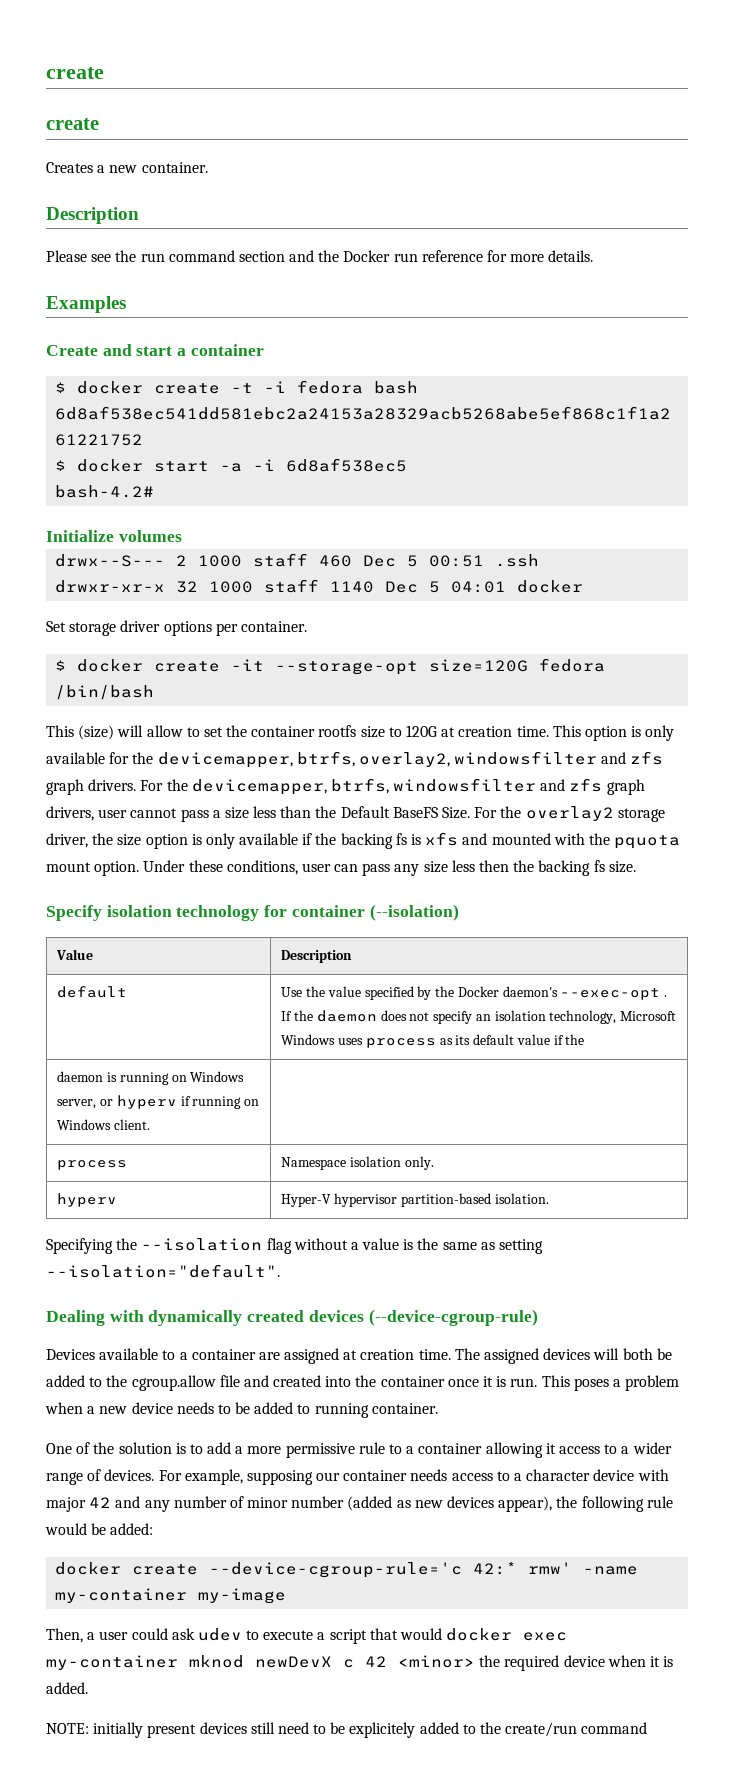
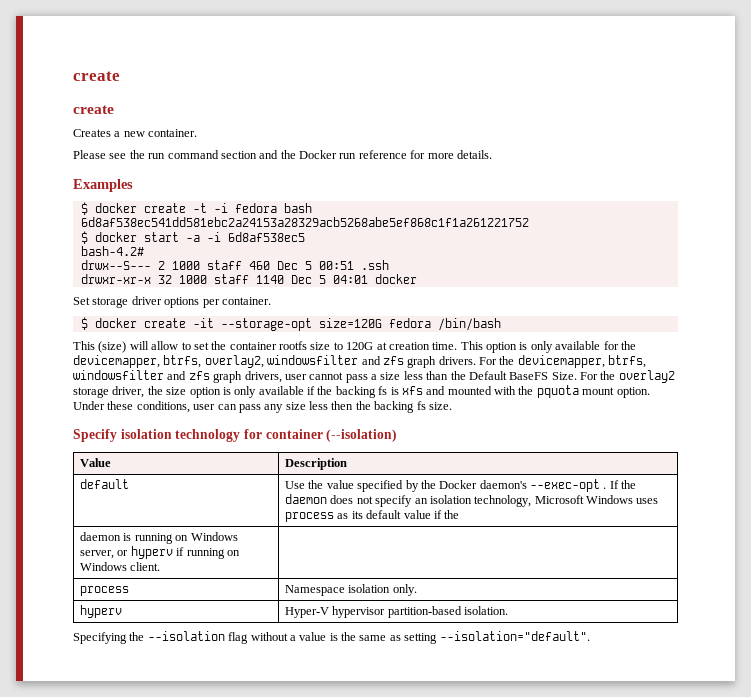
  Creates a new container.
- Description
- Create and start a container
- Initialize volumes
- Dealing with dynamically created devices (--device-cgroup-rule)
- Devices available to a container are assigned at creation time. The assigned devices will both be added to the cgroup.allow file and created into the container once it is run. This poses a problem when a new device needs to be added to running container.
- One of the solution is to add a more permissive rule to a container allowing it access to a wider range of devices. For example, supposing our container needs access to a character device with major 42 and any number of minor number (added as new devices appear), the following rule would be added:
- docker create --device-cgroup-rule='c 42:* rmw' -name my-container my-image
- Then, a user could ask udev to execute a script that would docker exec my-container mknod newDevX c 42 <minor> the required device when it is added.
- NOTE: initially present devices still need to be explicitely added to the create/run command

